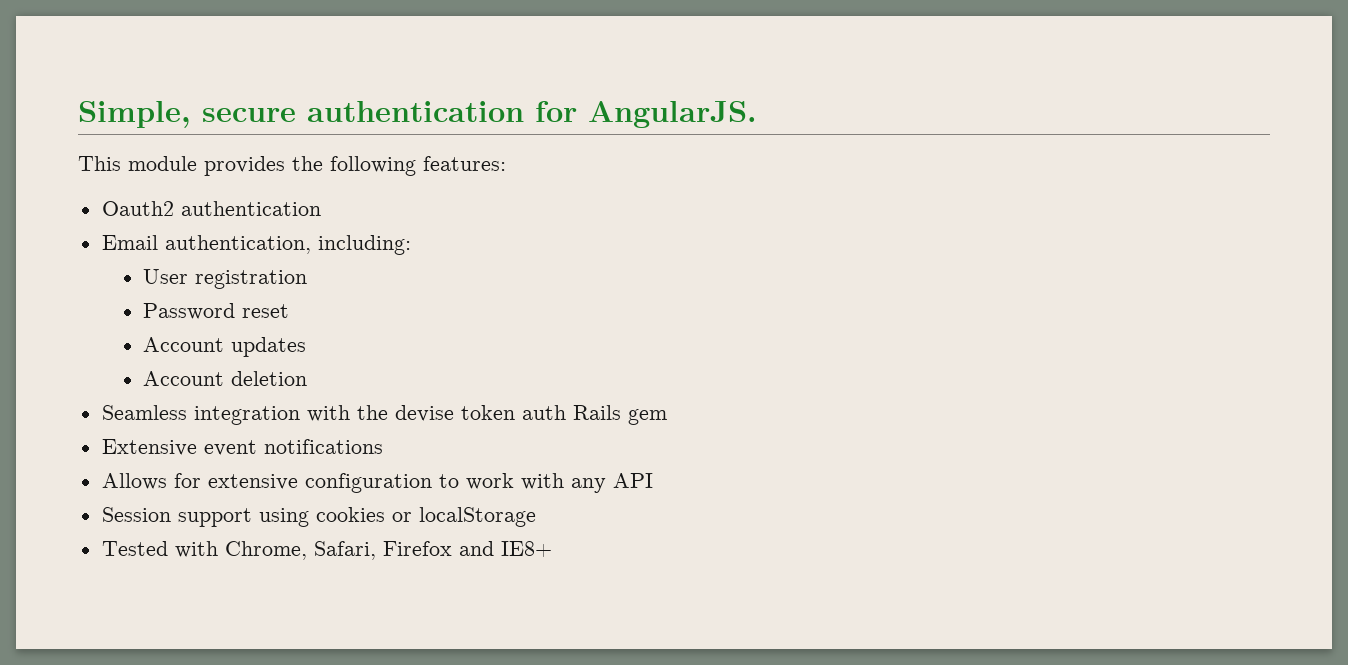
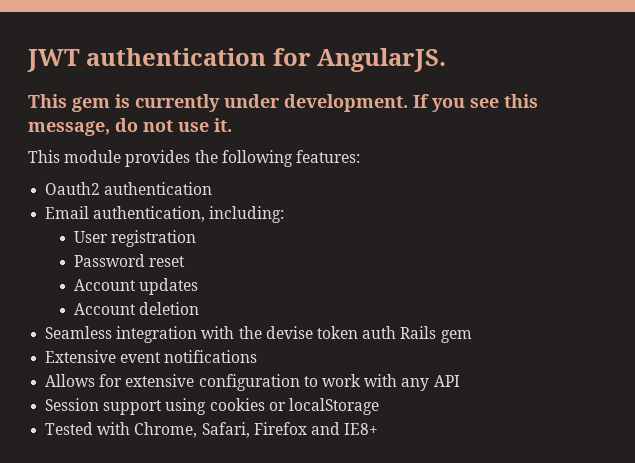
- Simple, secure authentication for AngularJS.
+ JWT authentication for AngularJS.
+ This gem is currently under development. If you see this message, do not use it.

